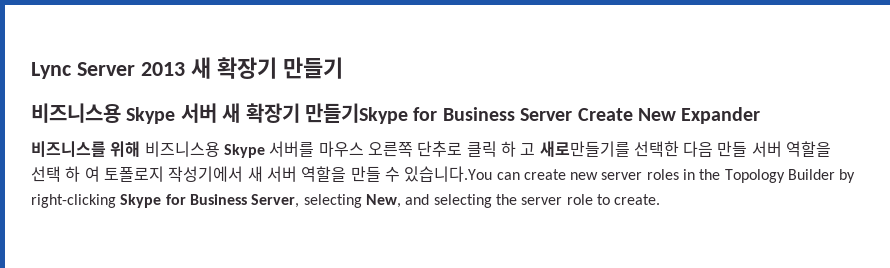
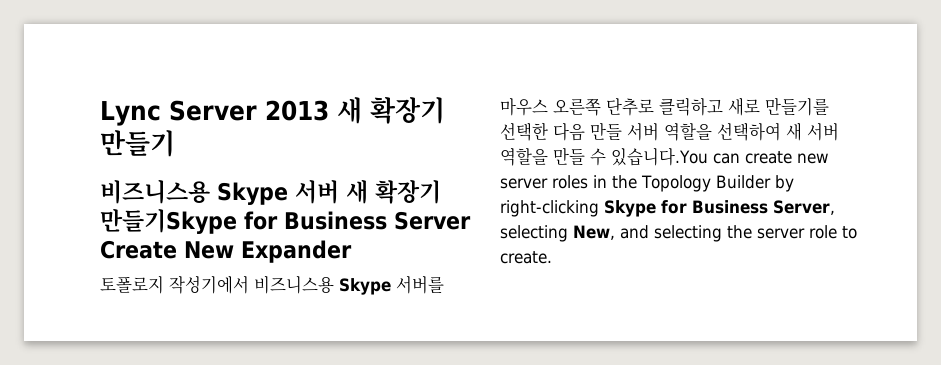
- 비즈니스를 위해 비즈니스용 Skype 서버를 마우스 오른쪽 단추로 클릭 하 고 새로만들기를 선택한 다음 만들 서버 역할을 선택 하 여 토폴로지 작성기에서 새 서버 역할을 만들 수 있습니다.You can create new server roles in the Topology Builder by right-clicking Skype for Business Server, selecting New, and selecting the server role to create.
+ 토폴로지 작성기에서 비즈니스용 Skype 서버를 마우스 오른쪽 단추로 클릭하고 새로 만들기를 선택한 다음 만들 서버 역할을 선택하여 새 서버 역할을 만들 수 있습니다.You can create new server roles in the Topology Builder by right-clicking Skype for Business Server, selecting New, and selecting the server role to create.

